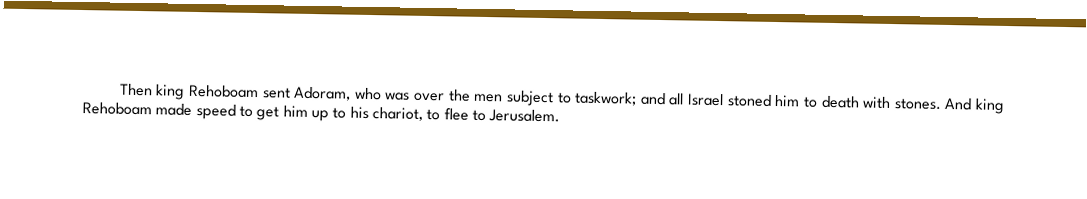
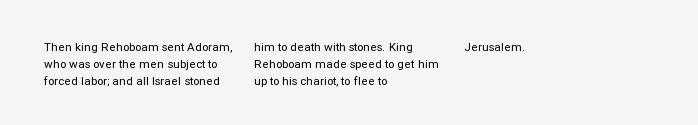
- Then king Rehoboam sent Adoram, who was over the men subject to taskwork; and all Israel stoned him to death with stones.
+ Then king Rehoboam sent Adoram, who was over the men subject to forced labor; and all Israel stoned him to death with stones.
- And king Rehoboam made speed to get him up to his chariot, to flee to Jerusalem.
+ King Rehoboam made speed to get him up to his chariot, to flee to Jerusalem.

